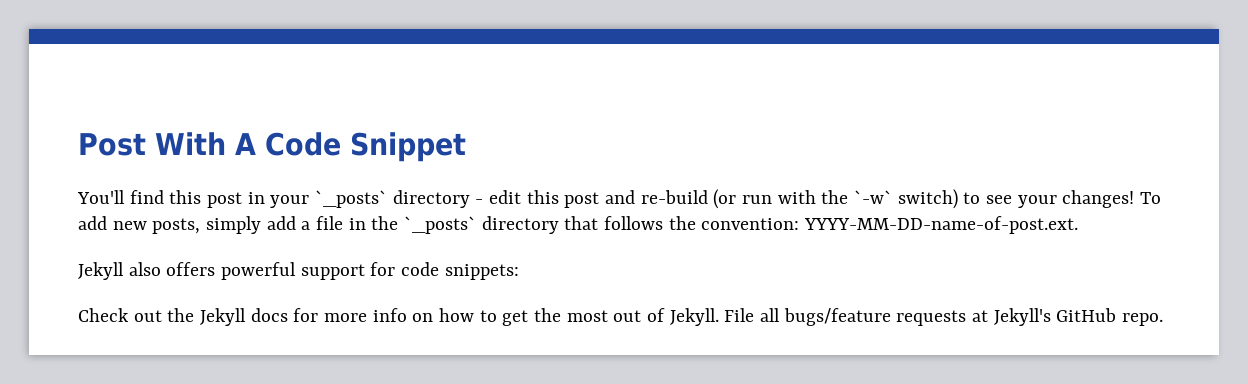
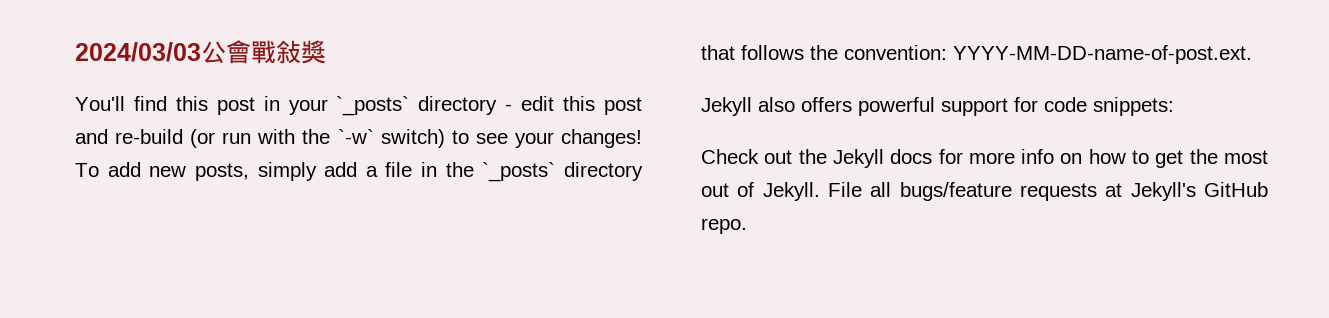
- Post With A Code Snippet
+ 2024/03/03公會戰敍獎

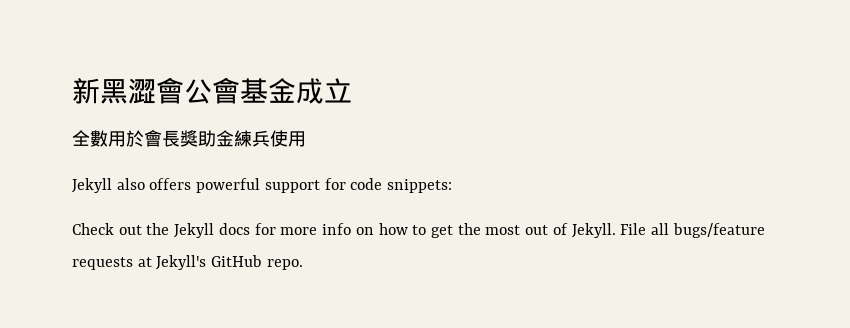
- 2024/03/03公會戰敍獎
- You'll find this post in your `_posts` directory - edit this post and re-build (or run with the `-w` switch) to see your changes! To add new posts, simply add a file in the `_posts` directory that follows the convention: YYYY-MM-DD-name-of-post.ext.
+ 新黑澀會公會基金成立
+ 全數用於會長獎助金練兵使用

